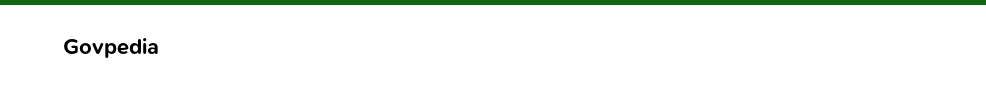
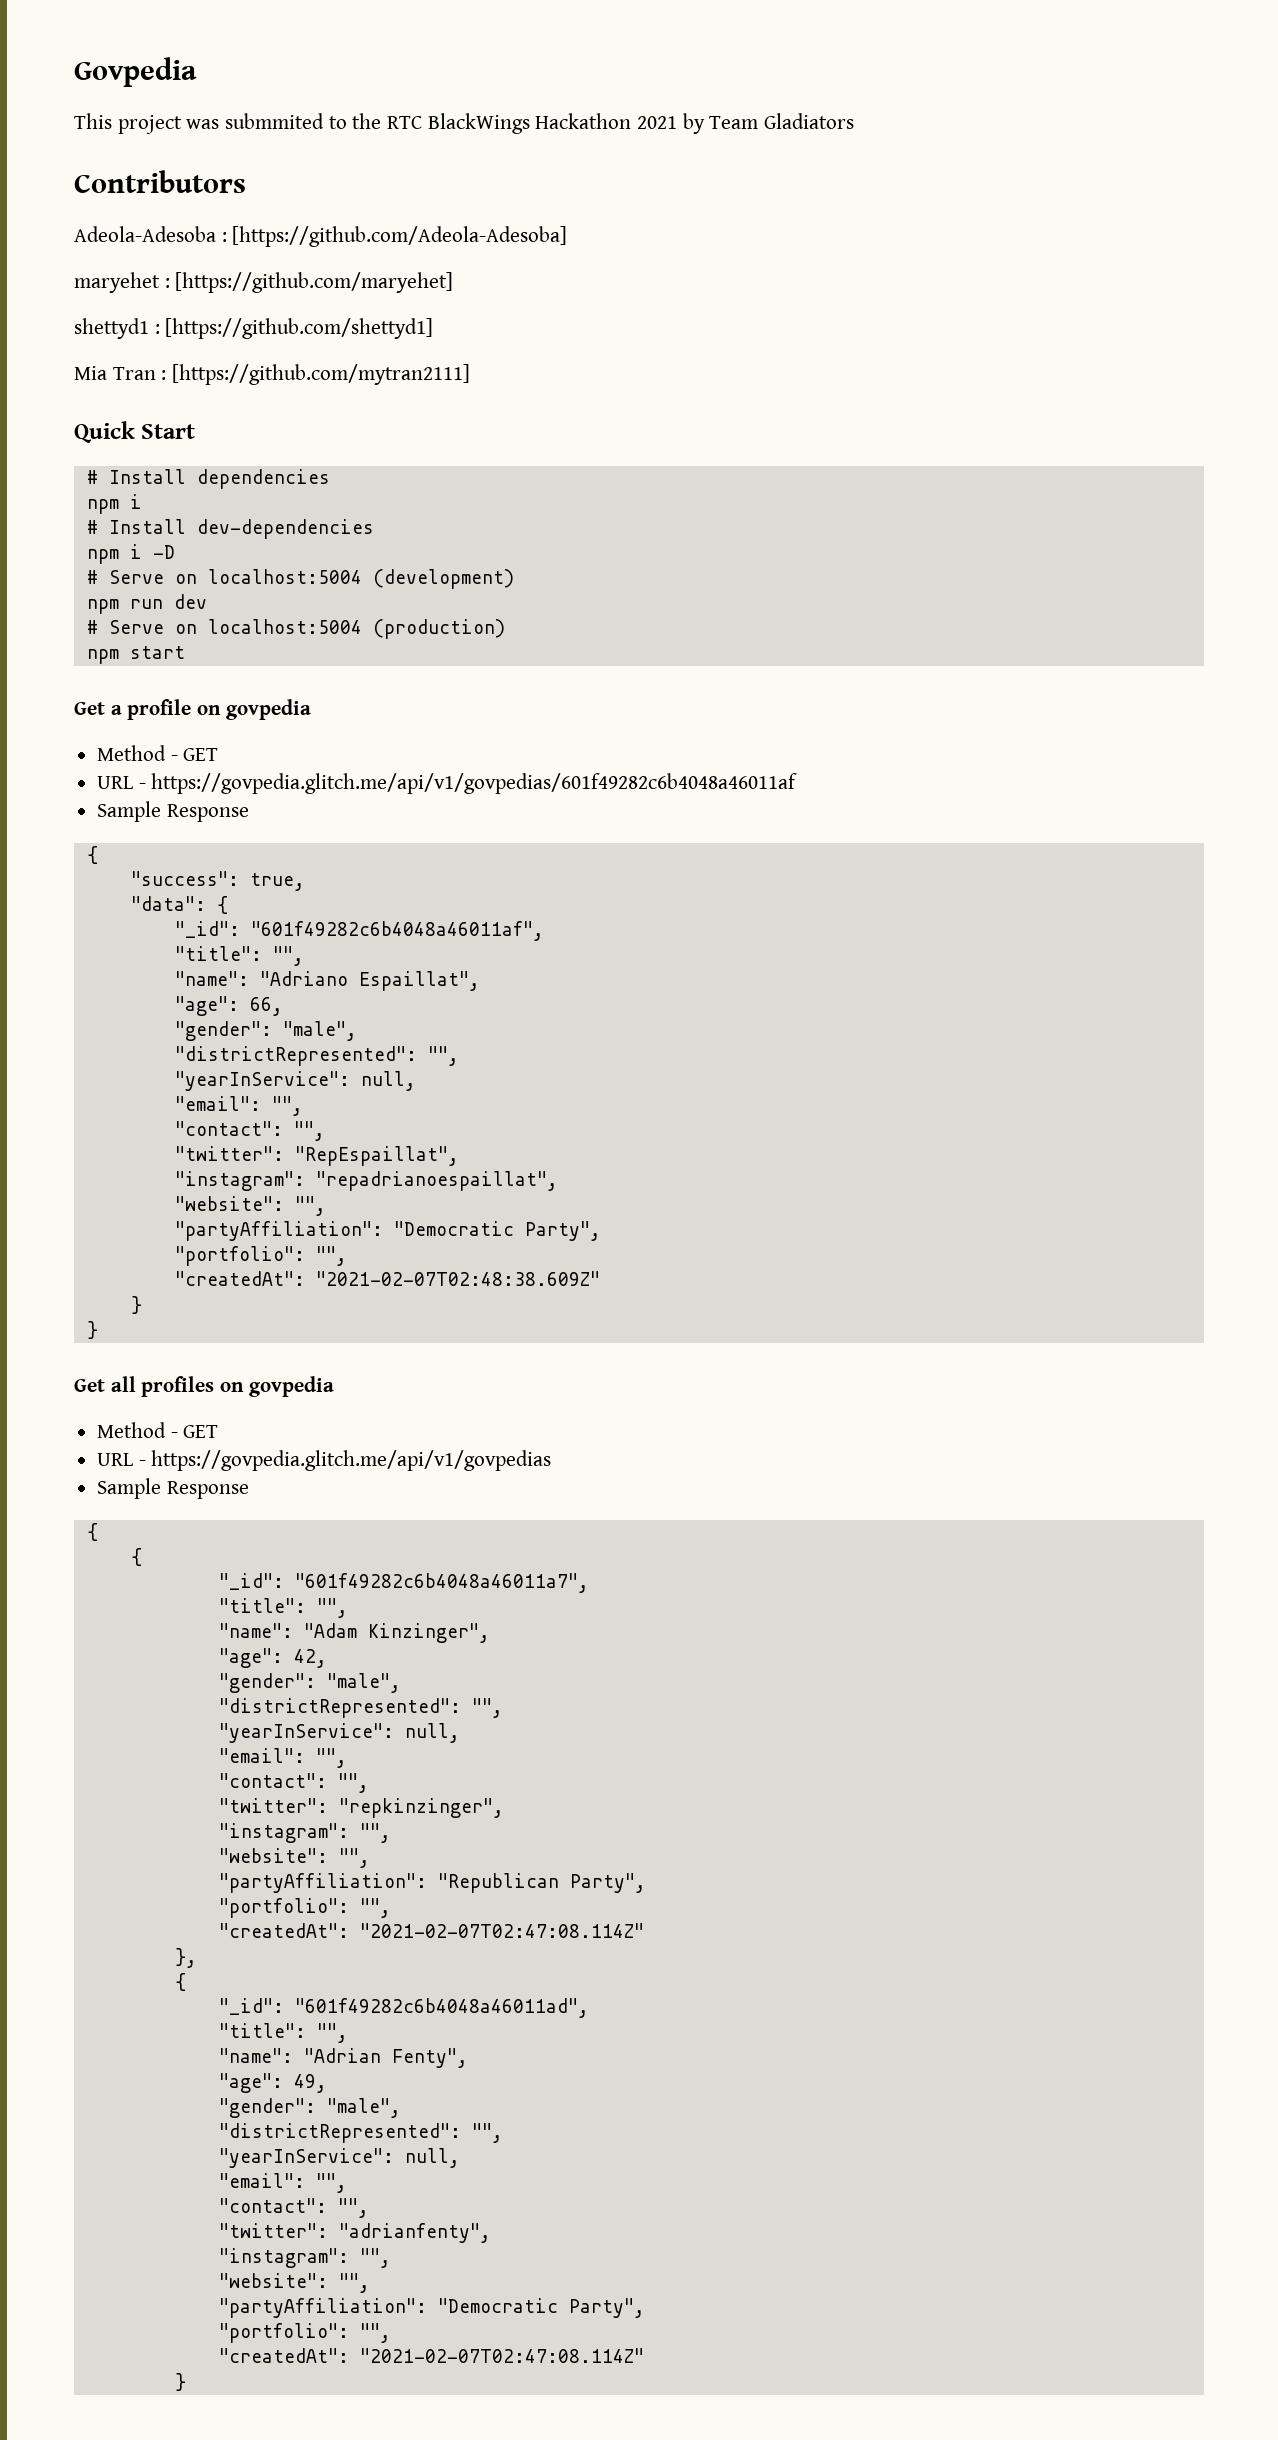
+ This project was submmited to the RTC BlackWings Hackathon 2021 by Team Gladiators
+ Contributors
+ Adeola-Adesoba : [https://github.com/Adeola-Adesoba]
+ maryehet : [https://github.com/maryehet]
+ shettyd1 : [https://github.com/shettyd1]
+ Mia Tran : [https://github.com/mytran2111]
+ Quick Start
+ # Install dependencies
+ npm i
+ # Install dev-dependencies
+ npm i -D
+ # Serve on localhost:5004 (development)
+ npm run dev
+ # Serve on localhost:5004 (production)
+ npm start
+ Get a profile on govpedia
+ Method - GET
+ URL - https://govpedia.glitch.me/api/v1/govpedias/601f49282c6b4048a46011af
+ Sample Response
+ {
+ "success": true,
+ "data": {
+ "_id": "601f49282c6b4048a46011af",
+ "title": "",
+ "name": "Adriano Espaillat",
+ "age": 66,
+ "gender": "male",
+ "districtRepresented": "",
+ "yearInService": null,
+ "email": "",
+ "contact": "",
+ "twitter": "RepEspaillat",
+ "instagram": "repadrianoespaillat",
+ "website": "",
+ "partyAffiliation": "Democratic Party",
+ "portfolio": "",
+ "createdAt": "2021-02-07T02:48:38.609Z"
+ }
+ }
+ Get all profiles on govpedia
+ Method - GET
+ URL - https://govpedia.glitch.me/api/v1/govpedias
+ Sample Response
+ {
+ {
+ "_id": "601f49282c6b4048a46011a7",
+ "title": "",
+ "name": "Adam Kinzinger",
+ "age": 42,
+ "gender": "male",
+ "districtRepresented": "",
+ "yearInService": null,
+ "email": "",
+ "contact": "",
+ "twitter": "repkinzinger",
+ "instagram": "",
+ "website": "",
+ "partyAffiliation": "Republican Party",
+ "portfolio": "",
+ "createdAt": "2021-02-07T02:47:08.114Z"
+ },
+ {
+ "_id": "601f49282c6b4048a46011ad",
+ "title": "",
+ "name": "Adrian Fenty",
+ "age": 49,
+ "gender": "male",
+ "districtRepresented": "",
+ "yearInService": null,
+ "email": "",
+ "contact": "",
+ "twitter": "adrianfenty",
+ "instagram": "",
+ "website": "",
+ "partyAffiliation": "Democratic Party",
+ "portfolio": "",
+ "createdAt": "2021-02-07T02:47:08.114Z"
+ }

